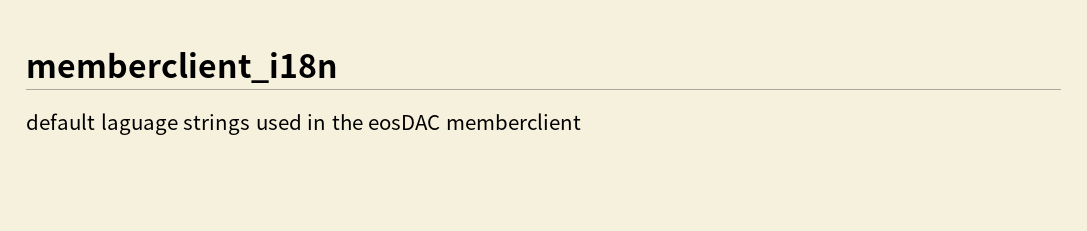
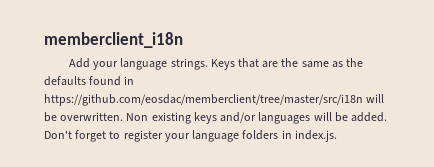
- default laguage strings used in the eosDAC memberclient
+ Add your language strings. Keys that are the same as the defaults found in https://github.com/eosdac/memberclient/tree/master/src/i18n will be overwritten. Non existing keys and/or languages will be added. Don't forget to register your language folders in index.js.

